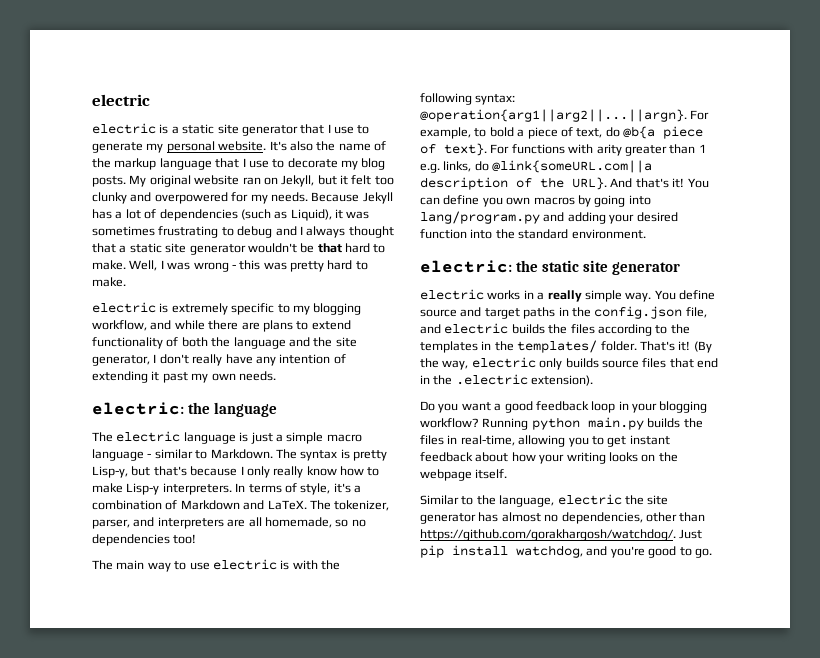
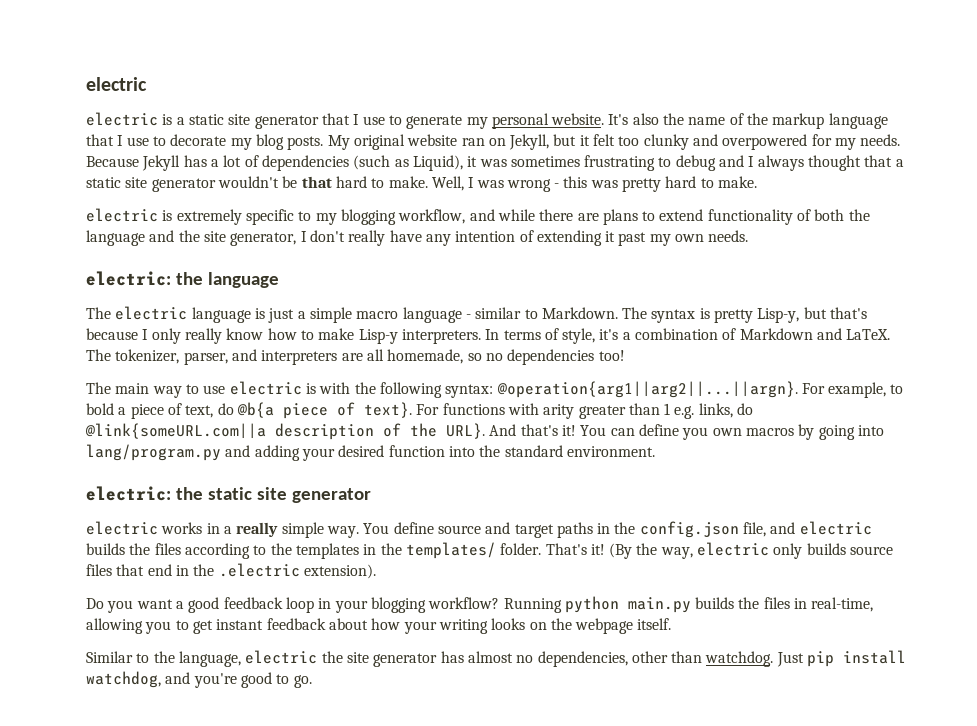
- Similar to the language, electric the site generator has almost no dependencies, other than https://github.com/gorakhargosh/watchdog/. Just pip install watchdog, and you're good to go.
+ Similar to the language, electric the site generator has almost no dependencies, other than watchdog. Just pip install watchdog, and you're good to go.

